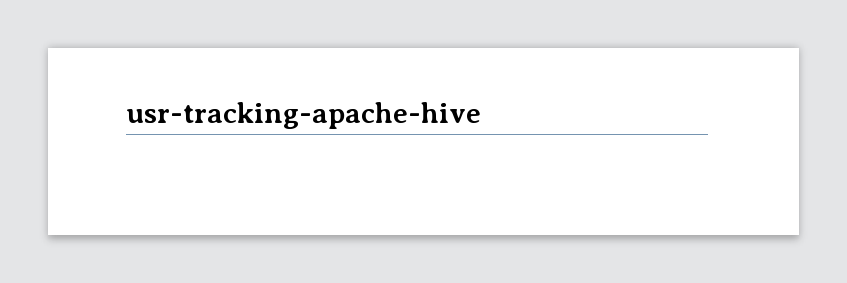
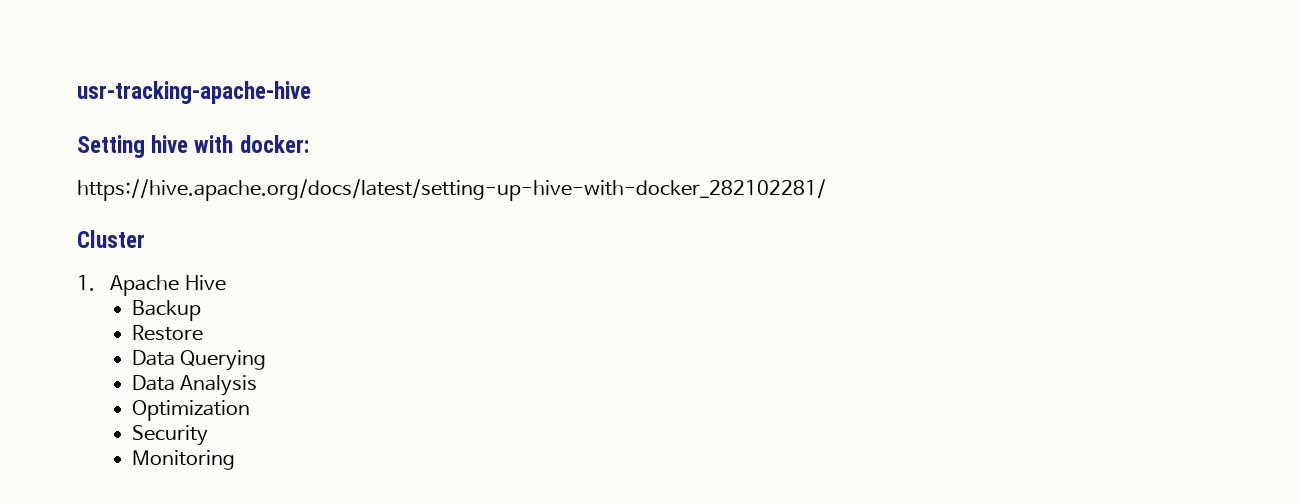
+ Setting hive with docker:
+ https://hive.apache.org/docs/latest/setting-up-hive-with-docker_282102281/
+ Cluster
+ 1. Apache Hive
+ Backup
+ Restore
+ Data Querying
+ Data Analysis
+ Optimization
+ Security
+ Monitoring

